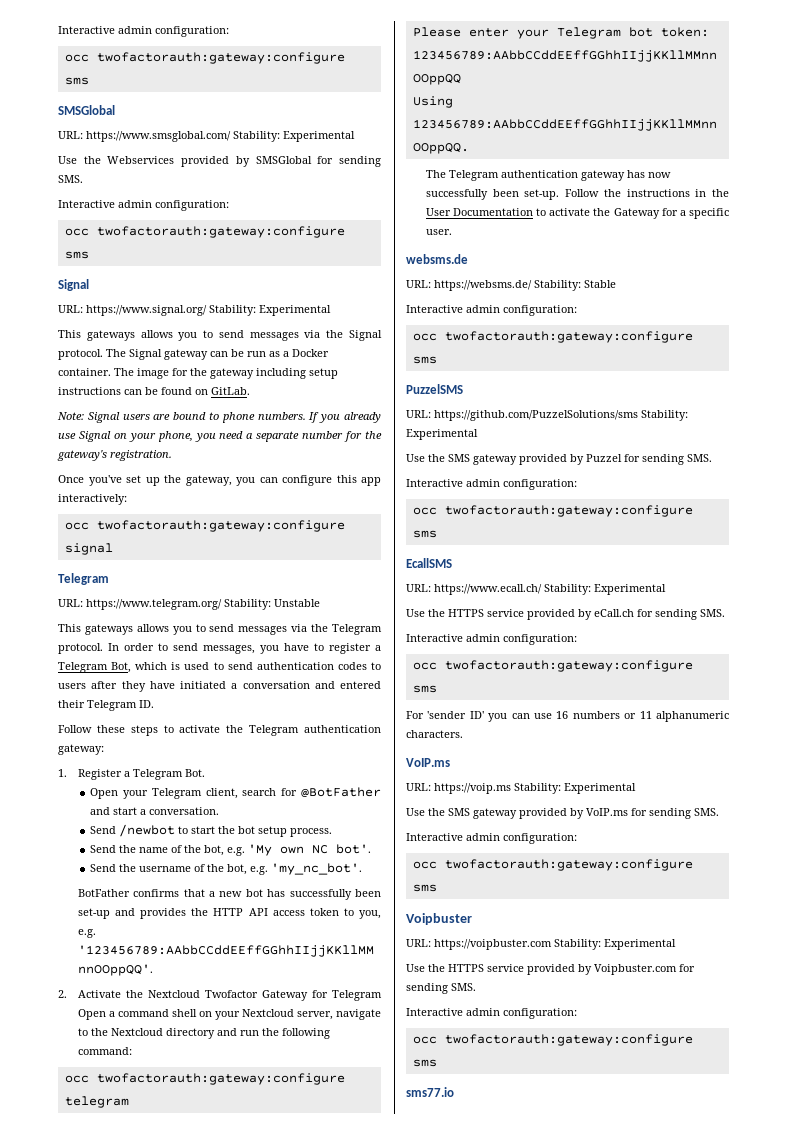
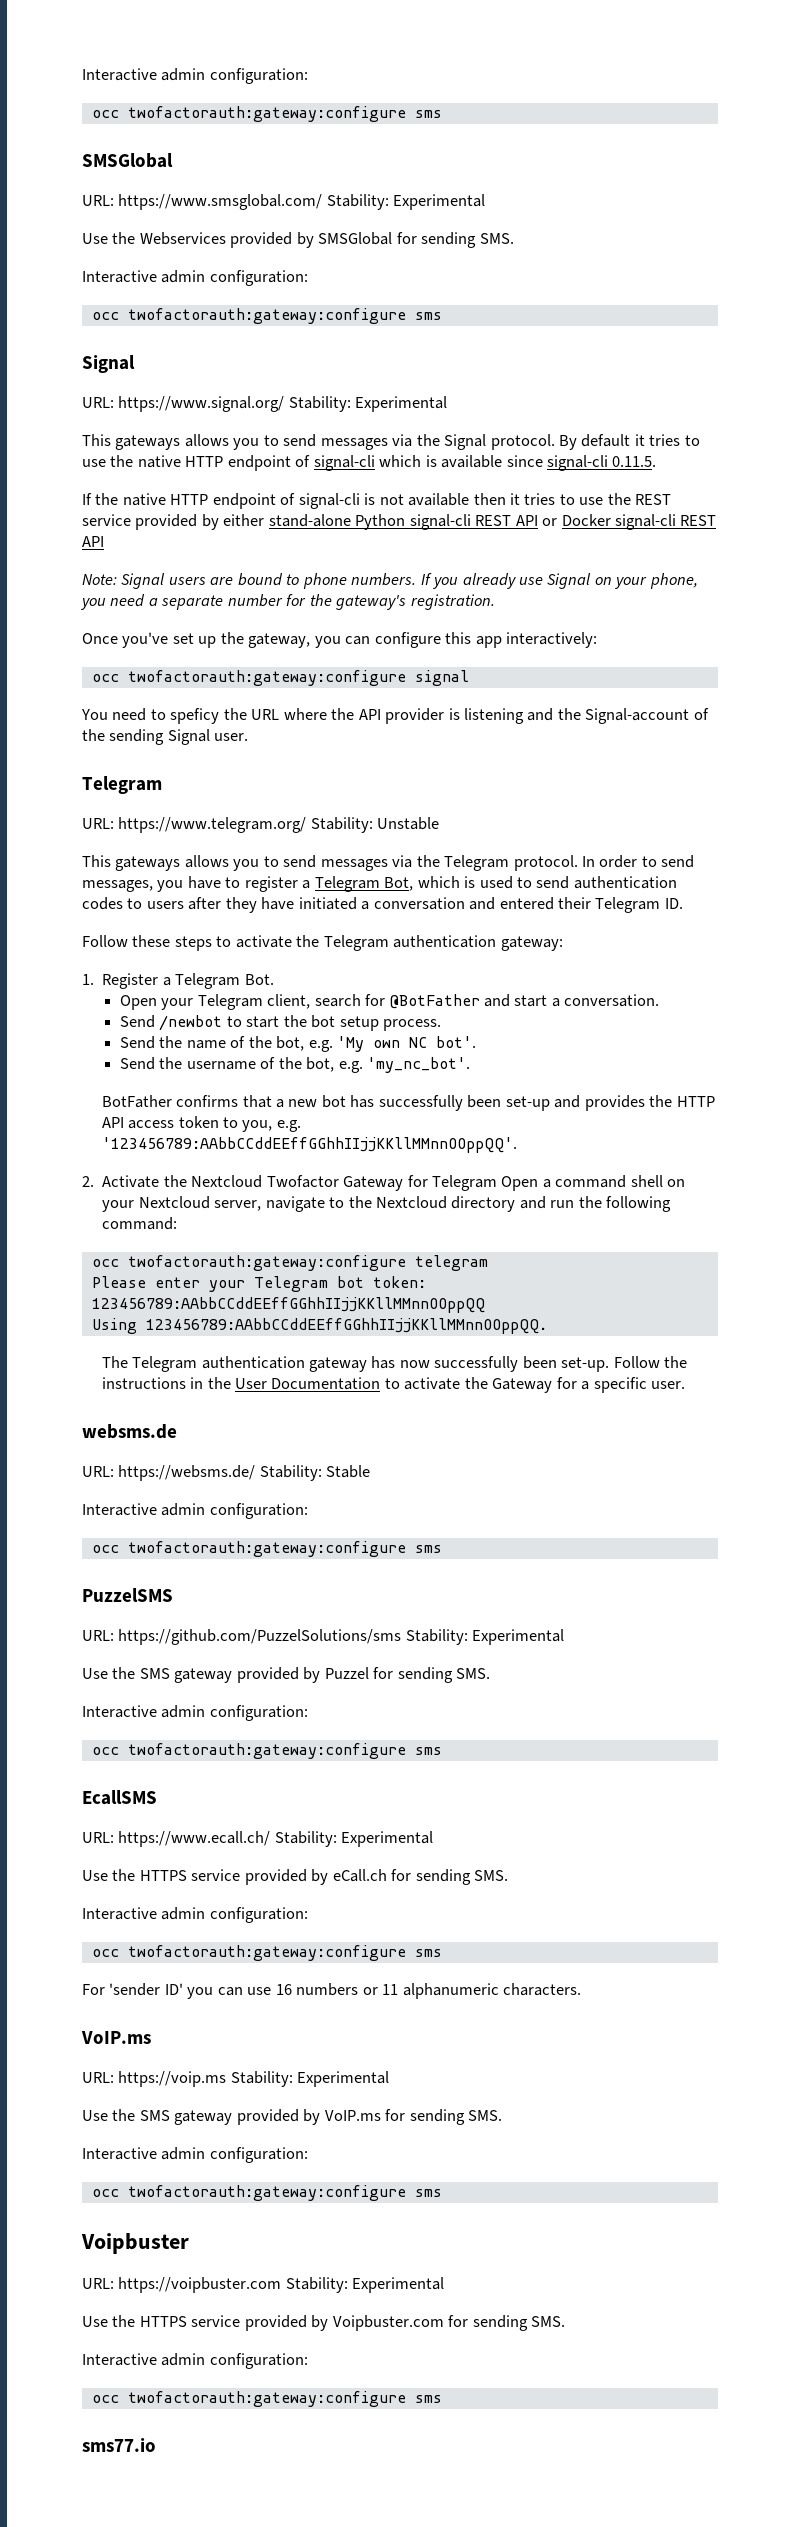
- The Signal gateway can be run as a Docker container. The image for the gateway including setup instructions can be found on GitLab.
+ By default it tries to use the native HTTP endpoint of signal-cli which is available since signal-cli 0.11.5.
+ If the native HTTP endpoint of signal-cli is not available then it tries to use the REST service provided by either stand-alone Python signal-cli REST API or Docker signal-cli REST API
+ You need to speficy the URL where the API provider is listening and the Signal-account of the sending Signal user.

